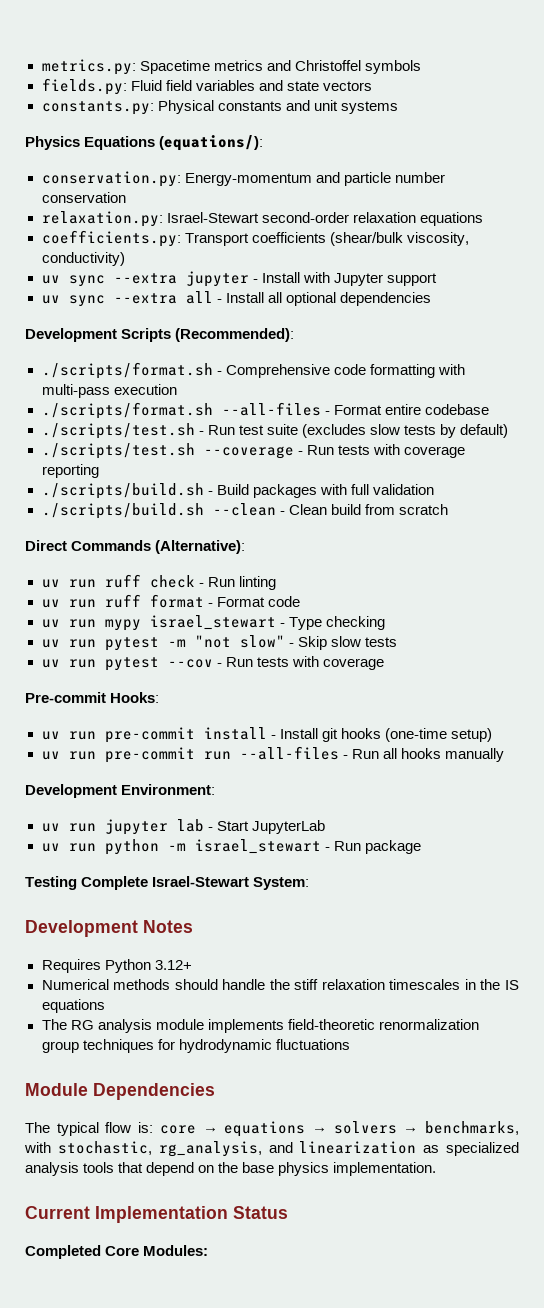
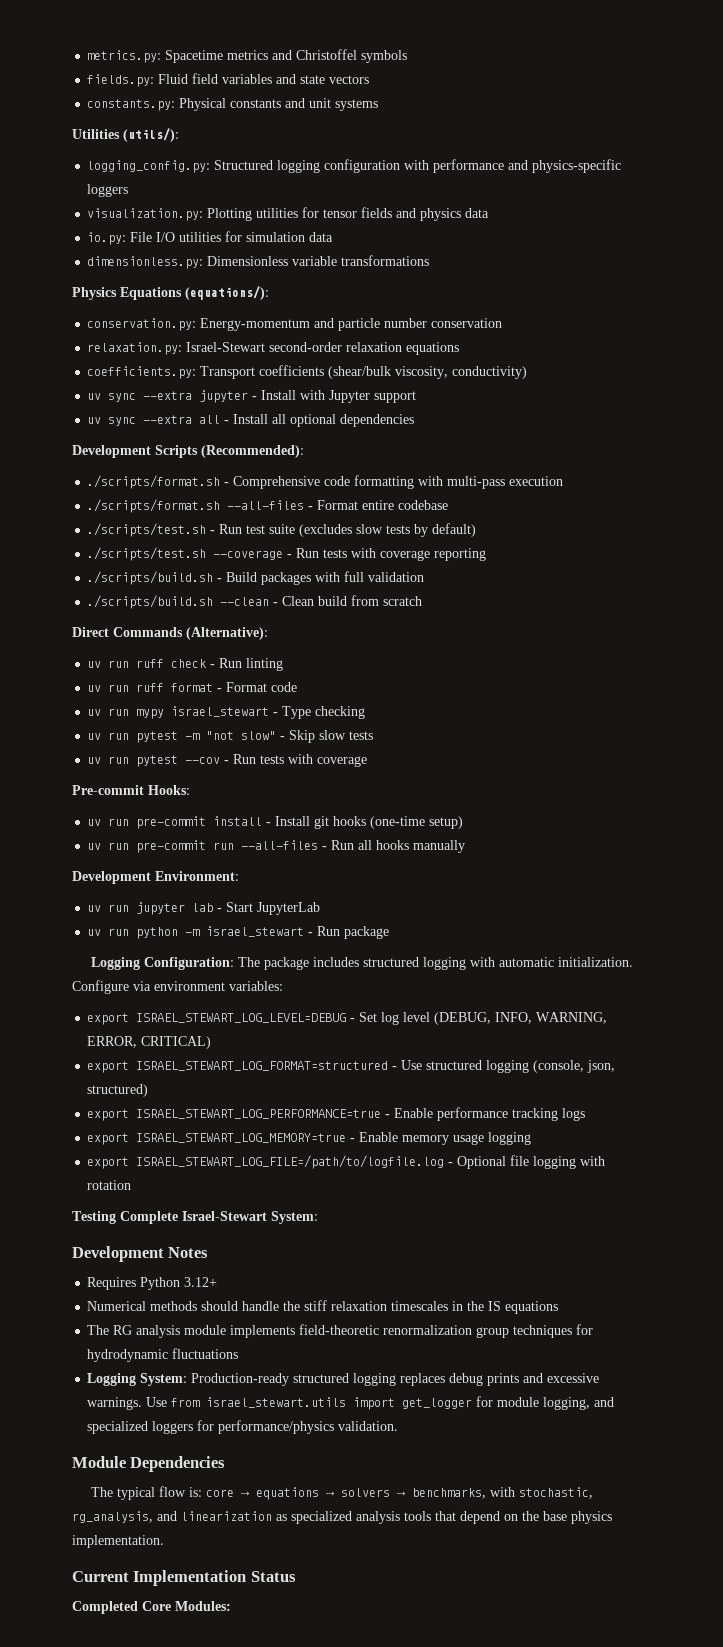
+ Utilities (utils/):
+ logging_config.py: Structured logging configuration with performance and physics-specific loggers
+ visualization.py: Plotting utilities for tensor fields and physics data
+ io.py: File I/O utilities for simulation data
+ dimensionless.py: Dimensionless variable transformations
+ Logging Configuration: The package includes structured logging with automatic initialization. Configure via environment variables:
+ export ISRAEL_STEWART_LOG_LEVEL=DEBUG - Set log level (DEBUG, INFO, WARNING, ERROR, CRITICAL)
+ export ISRAEL_STEWART_LOG_FORMAT=structured - Use structured logging (console, json, structured)
+ export ISRAEL_STEWART_LOG_PERFORMANCE=true - Enable performance tracking logs
+ export ISRAEL_STEWART_LOG_MEMORY=true - Enable memory usage logging
+ export ISRAEL_STEWART_LOG_FILE=/path/to/logfile.log - Optional file logging with rotation
+ Logging System: Production-ready structured logging replaces debug prints and excessive warnings. Use from israel_stewart.utils import get_logger for module logging, and specialized loggers for performance/physics validation.

